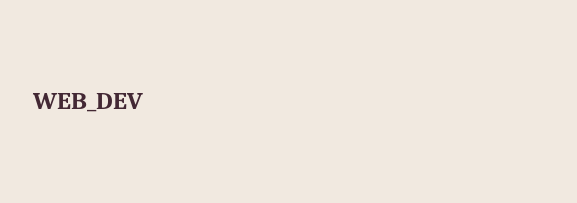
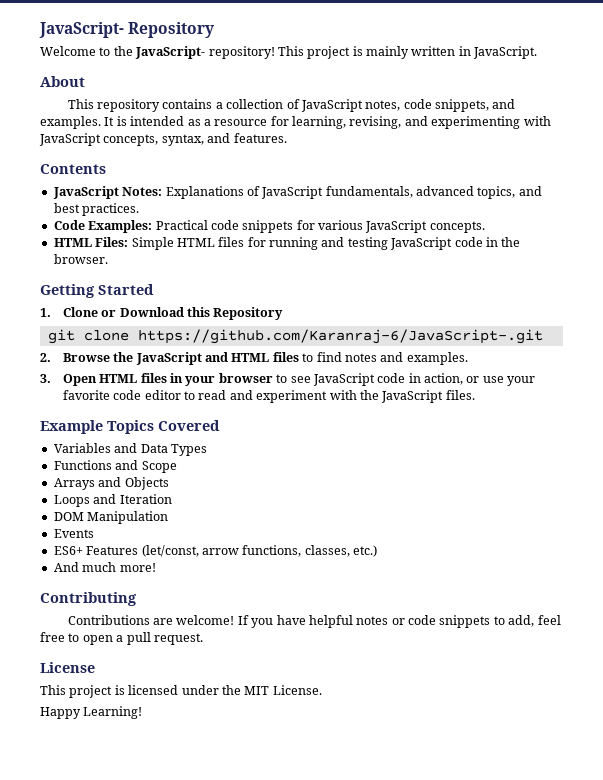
- WEB_DEV
+ JavaScript- Repository
+ Welcome to the JavaScript- repository! This project is mainly written in JavaScript.
+ About
+ This repository contains a collection of JavaScript notes, code snippets, and examples. It is intended as a resource for learning, revising, and experimenting with JavaScript concepts, syntax, and features.
+ Contents
+ JavaScript Notes: Explanations of JavaScript fundamentals, advanced topics, and best practices.
+ Code Examples: Practical code snippets for various JavaScript concepts.
+ HTML Files: Simple HTML files for running and testing JavaScript code in the browser.
+ Getting Started
+ 1. Clone or Download this Repository
+ git clone https://github.com/Karanraj-6/JavaScript-.git
+ 2. Browse the JavaScript and HTML files to find notes and examples.
+ 3. Open HTML files in your browser to see JavaScript code in action, or use your favorite code editor to read and experiment with the JavaScript files.
+ Example Topics Covered
+ Variables and Data Types
+ Functions and Scope
+ Arrays and Objects
+ Loops and Iteration
+ DOM Manipulation
+ Events
+ ES6+ Features (let/const, arrow functions, classes, etc.)
+ And much more!
+ Contributing
+ Contributions are welcome! If you have helpful notes or code snippets to add, feel free to open a pull request.
+ License
+ This project is licensed under the MIT License.
+ Happy Learning!

